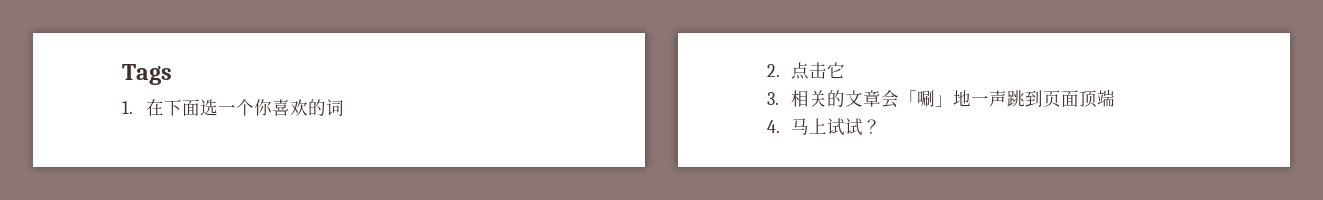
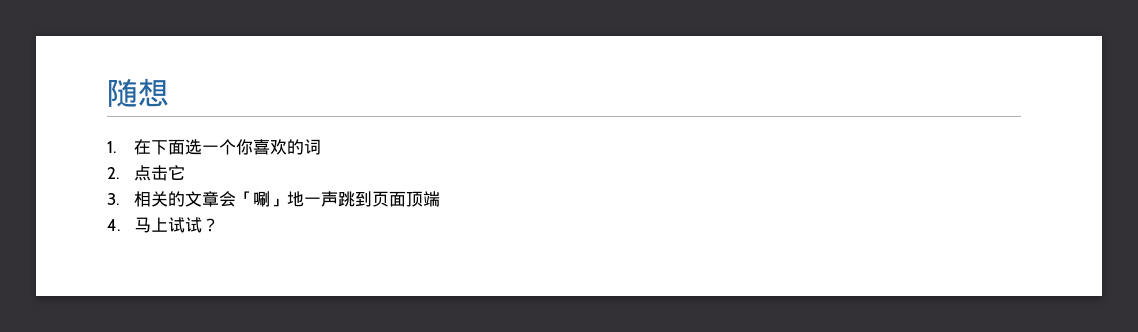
- Tags
+ 随想

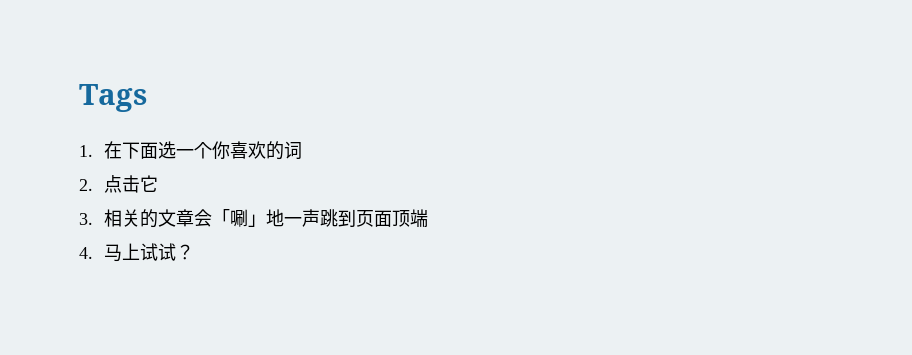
- 随想
+ Tags

